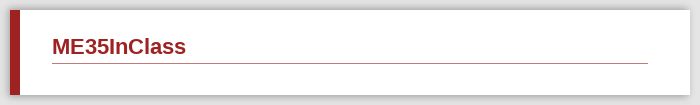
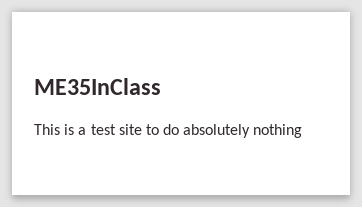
+ This is a test site to do absolutely nothing

